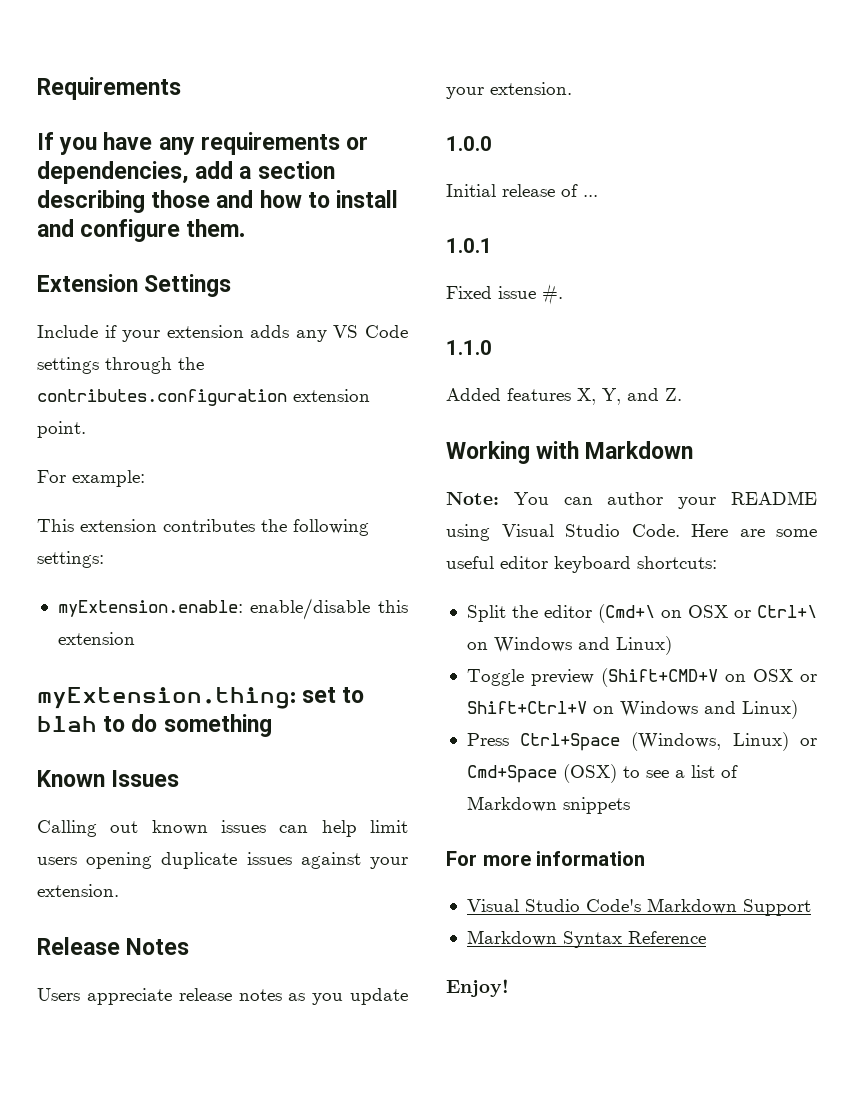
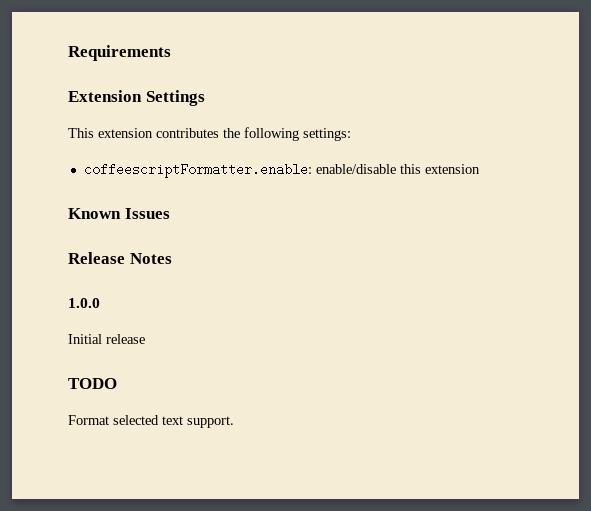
- If you have any requirements or dependencies, add a section describing those and how to install and configure them.
  Extension Settings
- Include if your extension adds any VS Code settings through the contributes.configuration extension point.
- For example:
- myExtension.enable: enable/disable this extension
+ coffeescriptFormatter.enable: enable/disable this extension
- myExtension.thing: set to blah to do something
  Known Issues
- Calling out known issues can help limit users opening duplicate issues against your extension.
  Release Notes
- Users appreciate release notes as you update your extension.
  1.0.0
- Initial release of ...
- 1.0.1
- Fixed issue #.
- 1.1.0
- Added features X, Y, and Z.
- Working with Markdown
- Note: You can author your README using Visual Studio Code. Here are some useful editor keyboard shortcuts:
- Split the editor (Cmd+\ on OSX or Ctrl+\ on Windows and Linux)
- Toggle preview (Shift+CMD+V on OSX or Shift+Ctrl+V on Windows and Linux)
- Press Ctrl+Space (Windows, Linux) or Cmd+Space (OSX) to see a list of Markdown snippets
- For more information
- Visual Studio Code's Markdown Support
- Markdown Syntax Reference
- Enjoy!
+ Initial release
+ TODO
+ Format selected text support.

